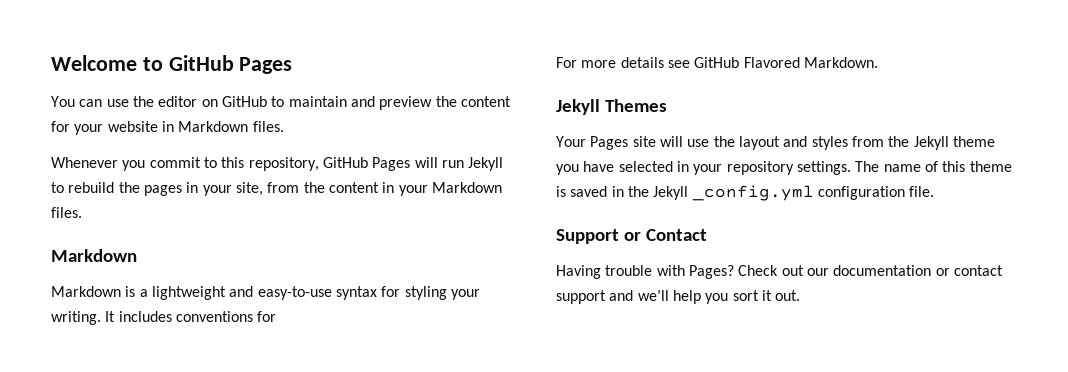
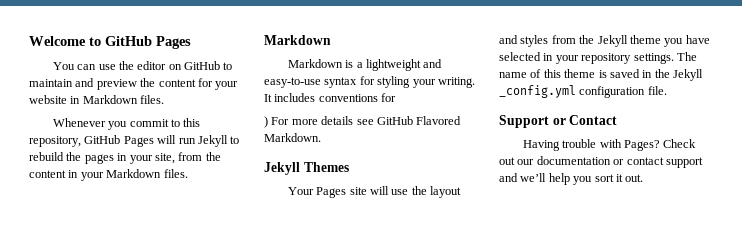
- For more details see GitHub Flavored Markdown.
+ ) For more details see GitHub Flavored Markdown.

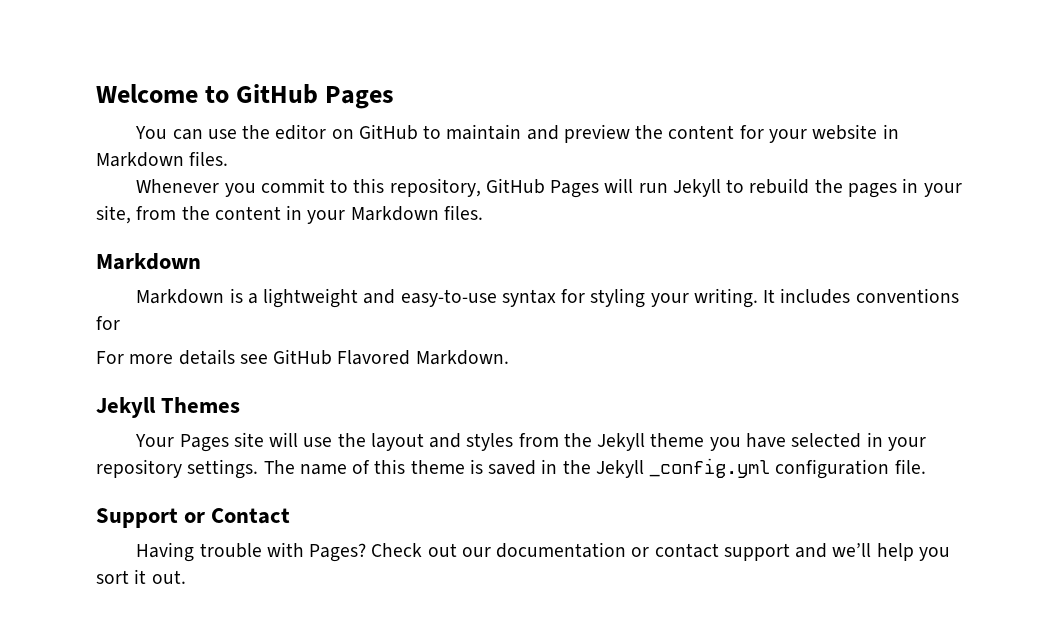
- ) For more details see GitHub Flavored Markdown.
+ For more details see GitHub Flavored Markdown.

